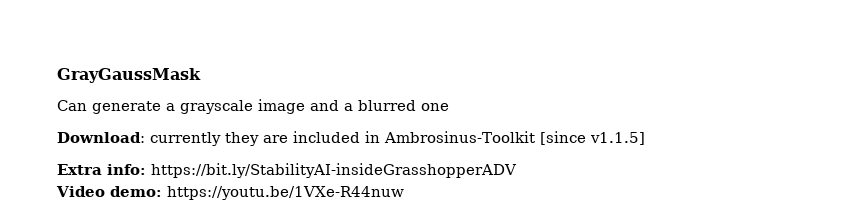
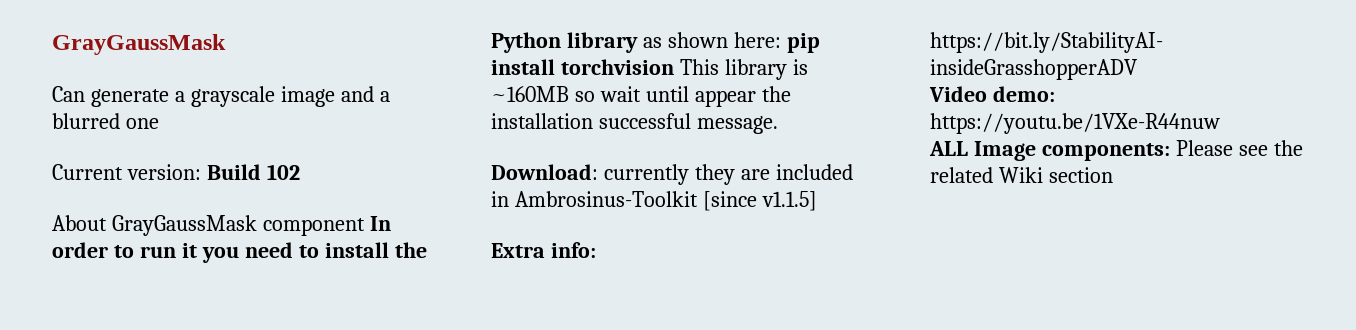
+ Current version: Build 102
+ About GrayGaussMask component In order to run it you need to install the Python library as shown here: pip install torchvision This library is ~160MB so wait until appear the installation successful message.
+ ALL Image components: Please see the related Wiki section

